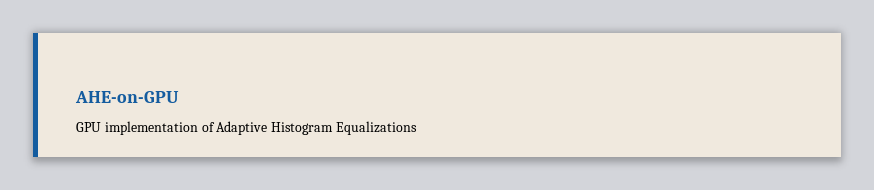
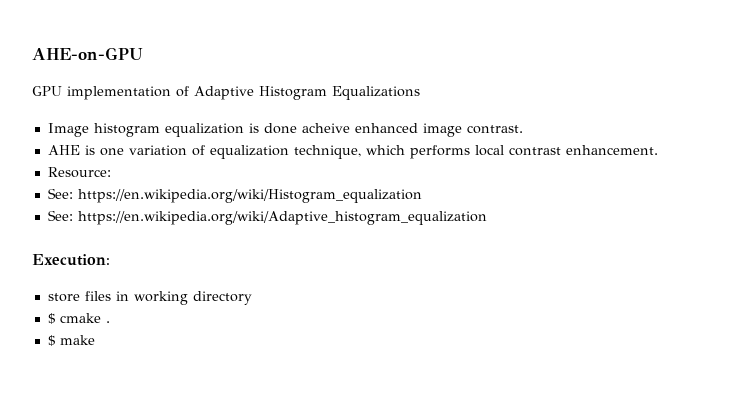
+ Image histogram equalization is done acheive enhanced image contrast.
+ AHE is one variation of equalization technique, which performs local contrast enhancement.
+ Resource:
+ See: https://en.wikipedia.org/wiki/Histogram_equalization
+ See: https://en.wikipedia.org/wiki/Adaptive_histogram_equalization
+ Execution:
+ store files in working directory
+ $ cmake .
+ $ make

